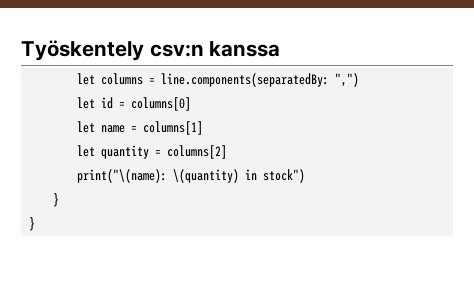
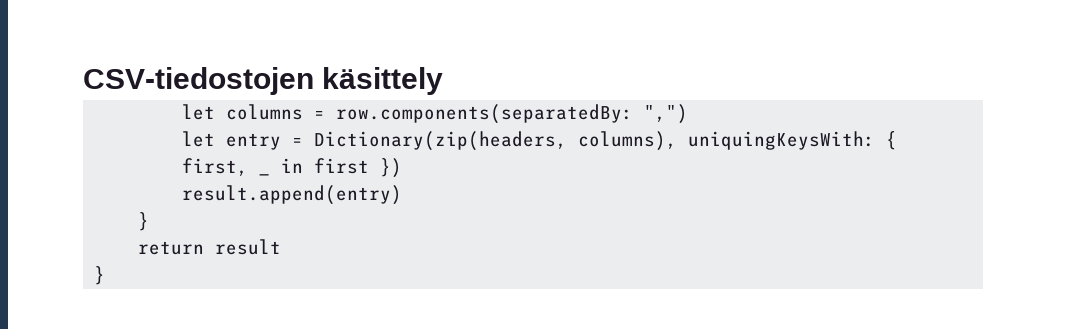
- Työskentely csv:n kanssa
+ CSV-tiedostojen käsittely
- let columns = line.components(separatedBy: ",")
+ let columns = row.components(separatedBy: ",")
- let id = columns[0]
- let name = columns[1]
- let quantity = columns[2]
- print("\(name): \(quantity) in stock")
+ let entry = Dictionary(zip(headers, columns), uniquingKeysWith: { first, _ in first })
+ result.append(entry)
  }
+ return result

